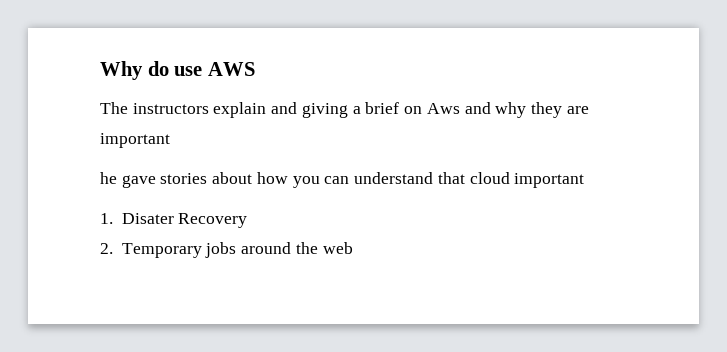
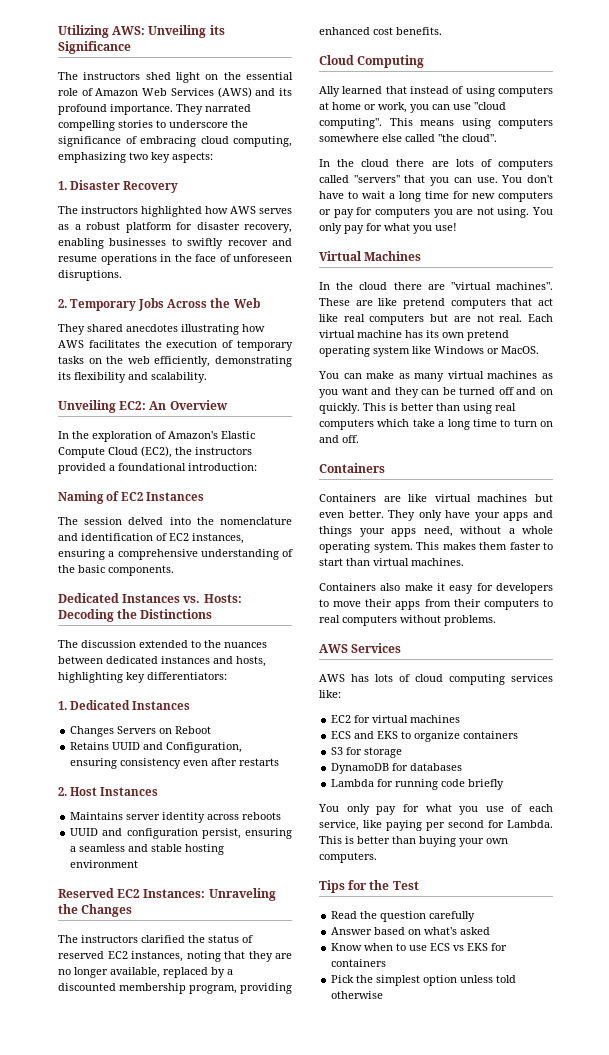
- Why do use AWS
- The instructors explain and giving a brief on Aws and why they are important
- he gave stories about how you can understand that cloud important
- 1. Disater Recovery
- 2. Temporary jobs around the web
+ Utilizing AWS: Unveiling its Significance
+ The instructors shed light on the essential role of Amazon Web Services (AWS) and its profound importance. They narrated compelling stories to underscore the significance of embracing cloud computing, emphasizing two key aspects:
+ 1. Disaster Recovery
+ The instructors highlighted how AWS serves as a robust platform for disaster recovery, enabling businesses to swiftly recover and resume operations in the face of unforeseen disruptions.
+ 2. Temporary Jobs Across the Web
+ They shared anecdotes illustrating how AWS facilitates the execution of temporary tasks on the web efficiently, demonstrating its flexibility and scalability.
+ Unveiling EC2: An Overview
+ In the exploration of Amazon's Elastic Compute Cloud (EC2), the instructors provided a foundational introduction:
+ Naming of EC2 Instances
+ The session delved into the nomenclature and identification of EC2 instances, ensuring a comprehensive understanding of the basic components.
+ Dedicated Instances vs. Hosts: Decoding the Distinctions
+ The discussion extended to the nuances between dedicated instances and hosts, highlighting key differentiators:
+ 1. Dedicated Instances
+ Changes Servers on Reboot
+ Retains UUID and Configuration, ensuring consistency even after restarts
+ 2. Host Instances
+ Maintains server identity across reboots
+ UUID and configuration persist, ensuring a seamless and stable hosting environment
+ Reserved EC2 Instances: Unraveling the Changes
+ The instructors clarified the status of reserved EC2 instances, noting that they are no longer available, replaced by a discounted membership program, providing enhanced cost benefits.
+ Cloud Computing
+ Ally learned that instead of using computers at home or work, you can use "cloud computing". This means using computers somewhere else called "the cloud".
+ In the cloud there are lots of computers called "servers" that you can use. You don't have to wait a long time for new computers or pay for computers you are not using. You only pay for what you use!
+ Virtual Machines
+ In the cloud there are "virtual machines". These are like pretend computers that act like real computers but are not real. Each virtual machine has its own pretend operating system like Windows or MacOS.
+ You can make as many virtual machines as you want and they can be turned off and on quickly. This is better than using real computers which take a long time to turn on and off.
+ Containers
+ Containers are like virtual machines but even better. They only have your apps and things your apps need, without a whole operating system. This makes them faster to start than virtual machines.
+ Containers also make it easy for developers to move their apps from their computers to real computers without problems.
+ AWS Services
+ AWS has lots of cloud computing services like:
+ EC2 for virtual machines
+ ECS and EKS to organize containers
+ S3 for storage
+ DynamoDB for databases
+ Lambda for running code briefly
+ You only pay for what you use of each service, like paying per second for Lambda. This is better than buying your own computers.
+ Tips for the Test
+ Read the question carefully
+ Answer based on what's asked
+ Know when to use ECS vs EKS for containers
+ Pick the simplest option unless told otherwise

